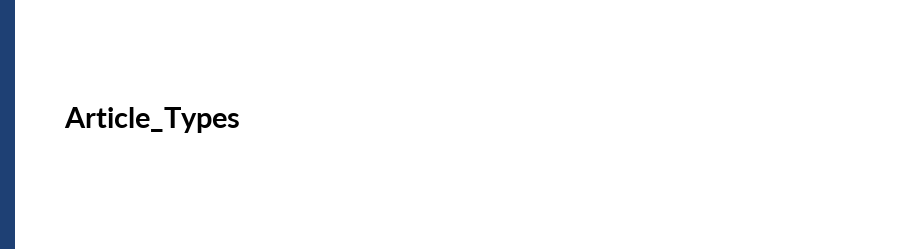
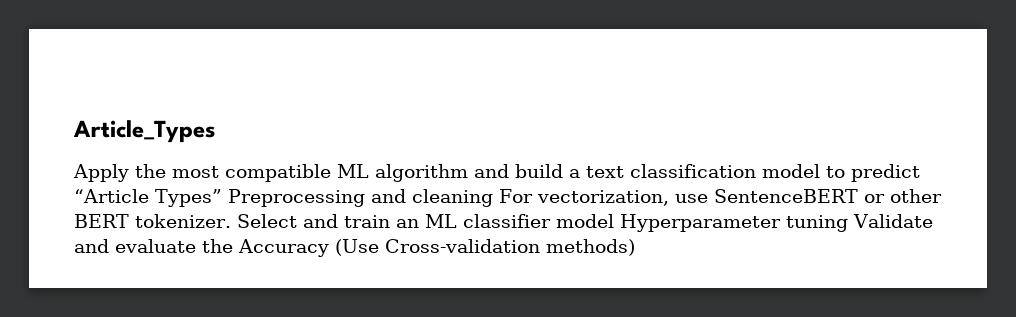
+ Apply the most compatible ML algorithm and build a text classification model to predict “Article Types” Preprocessing and cleaning For vectorization, use SentenceBERT or other BERT tokenizer. Select and train an ML classifier model Hyperparameter tuning Validate and evaluate the Accuracy (Use Cross-validation methods)

